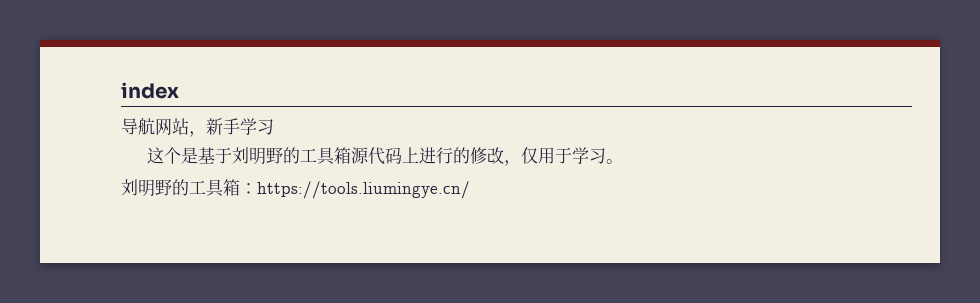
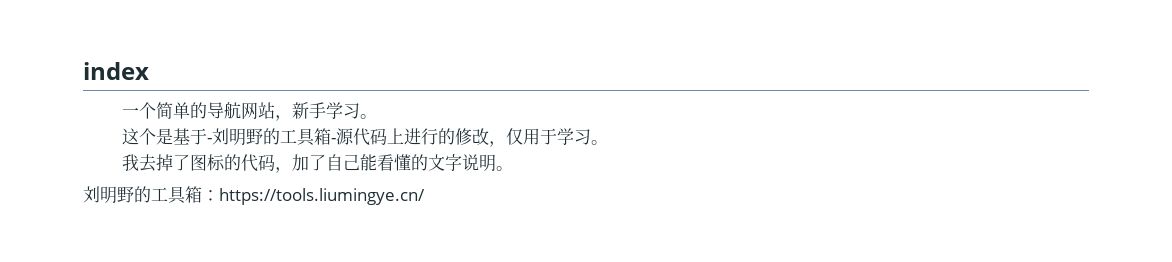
- 导航网站，新手学习
+ 一个简单的导航网站，新手学习。
- 这个是基于刘明野的工具箱源代码上进行的修改，仅用于学习。
+ 这个是基于-刘明野的工具箱-源代码上进行的修改，仅用于学习。
+ 我去掉了图标的代码，加了自己能看懂的文字说明。

